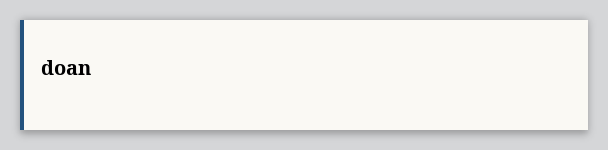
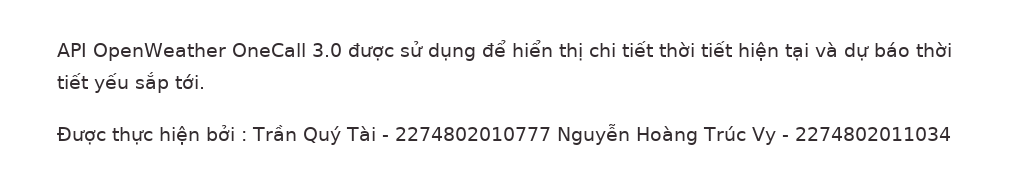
- doan
+ API OpenWeather OneCall 3.0 được sử dụng để hiển thị chi tiết thời tiết hiện tại và dự báo thời tiết yếu sắp tới.
+ Được thực hiện bởi : Trần Quý Tài - 2274802010777 Nguyễn Hoàng Trúc Vy - 2274802011034

